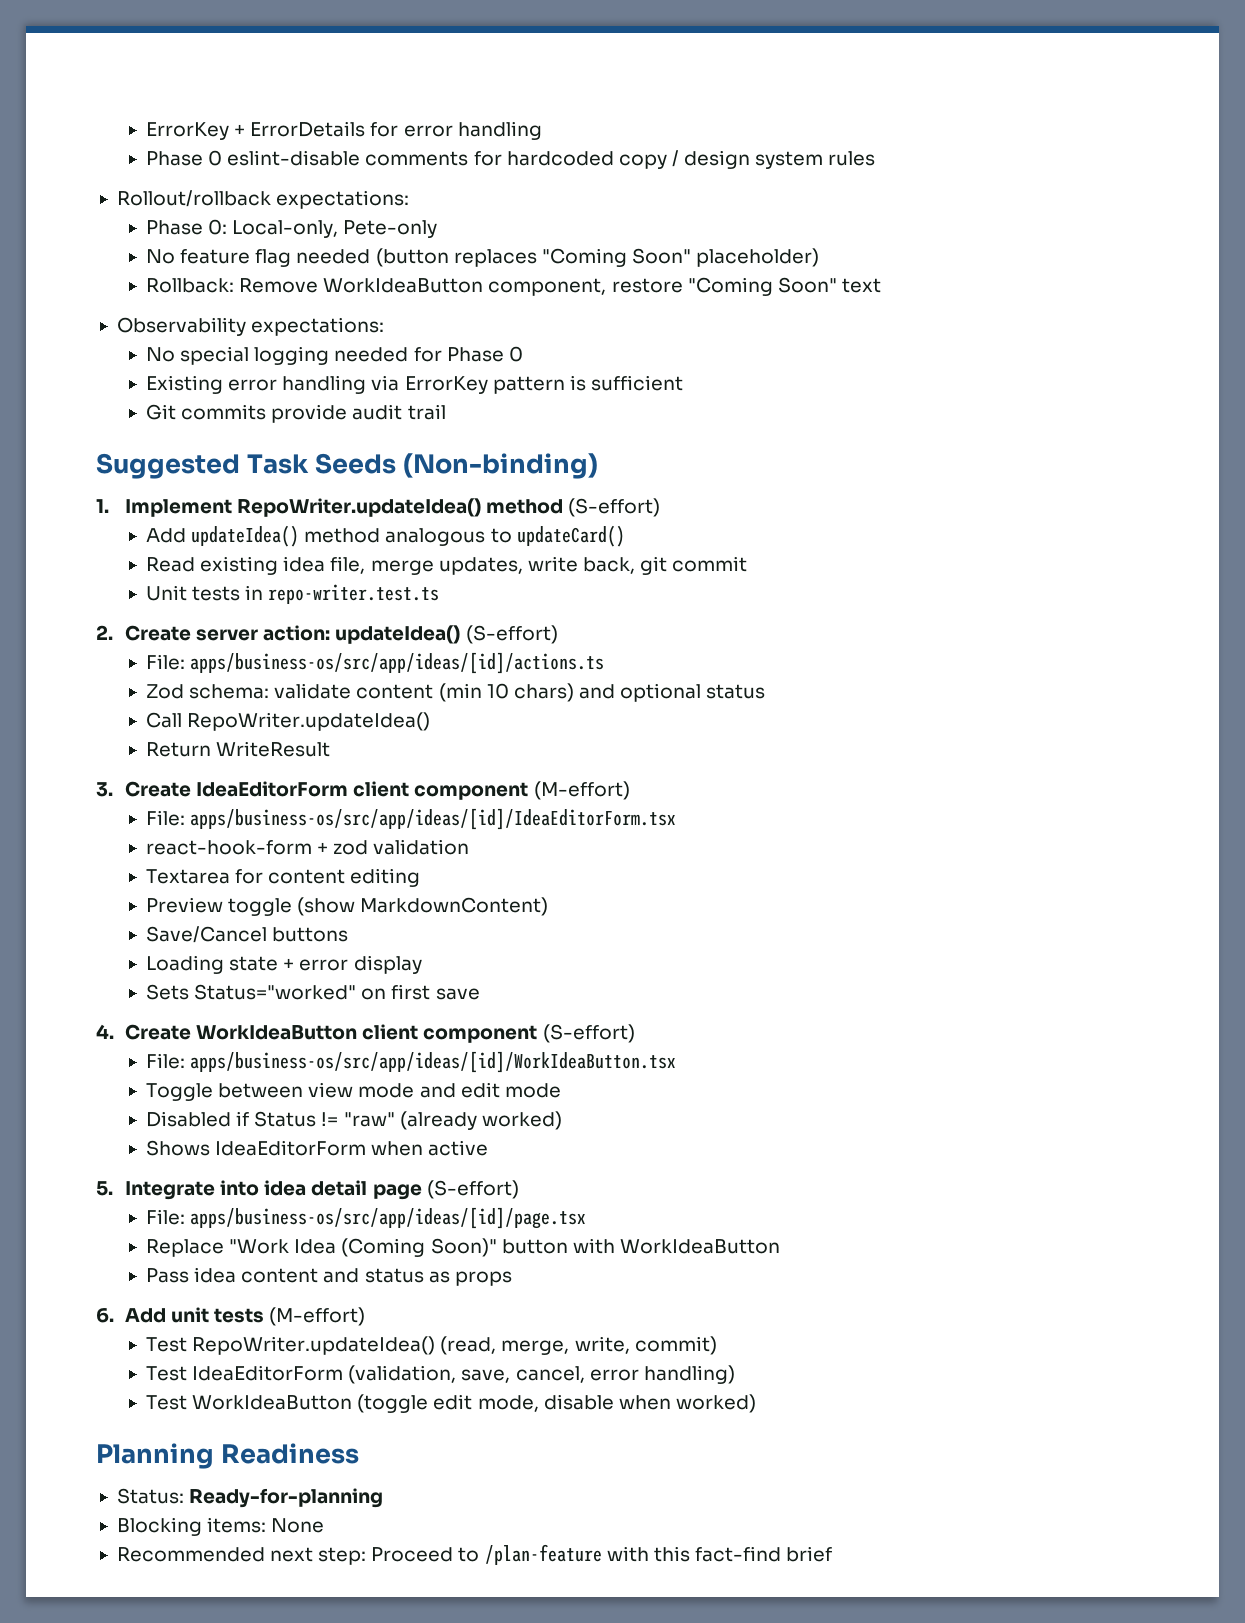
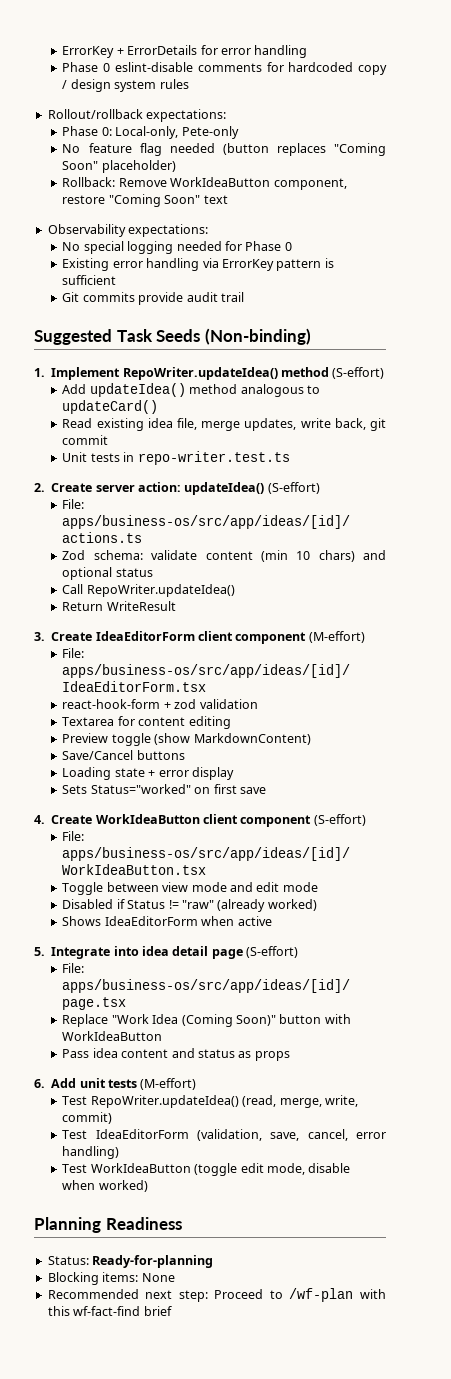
- Recommended next step: Proceed to /plan-feature with this fact-find brief
+ Recommended next step: Proceed to /wf-plan with this wf-fact-find brief

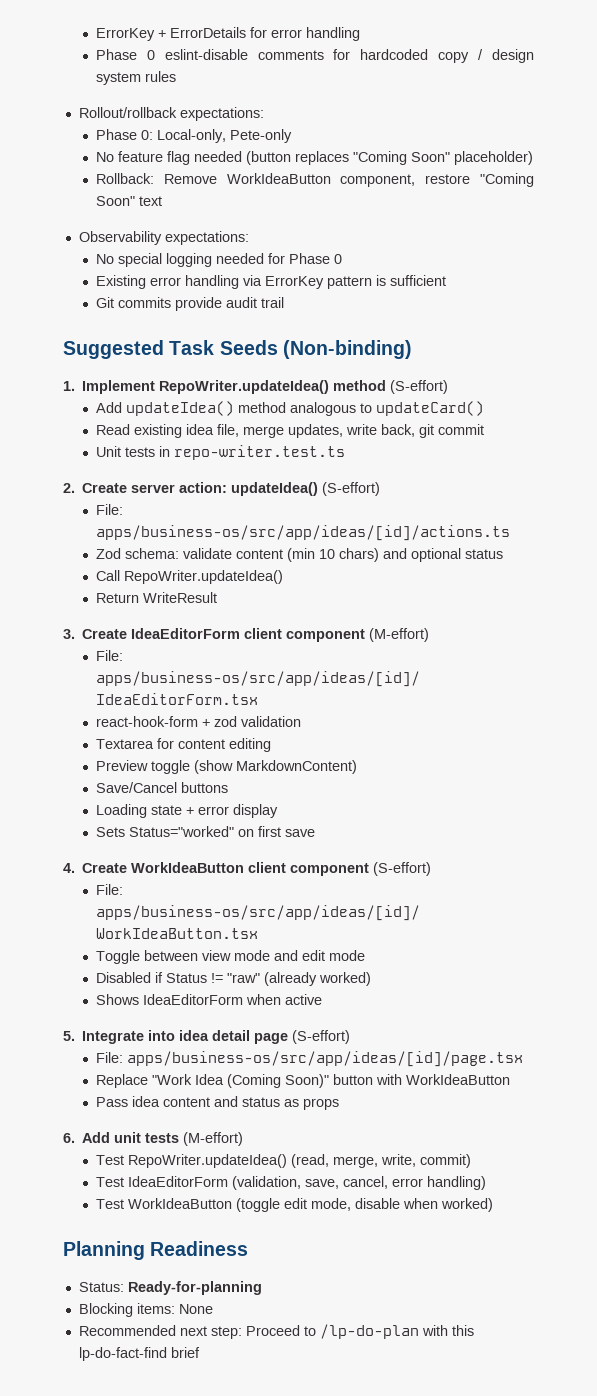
- Recommended next step: Proceed to /wf-plan with this wf-fact-find brief
+ Recommended next step: Proceed to /lp-do-plan with this lp-do-fact-find brief

